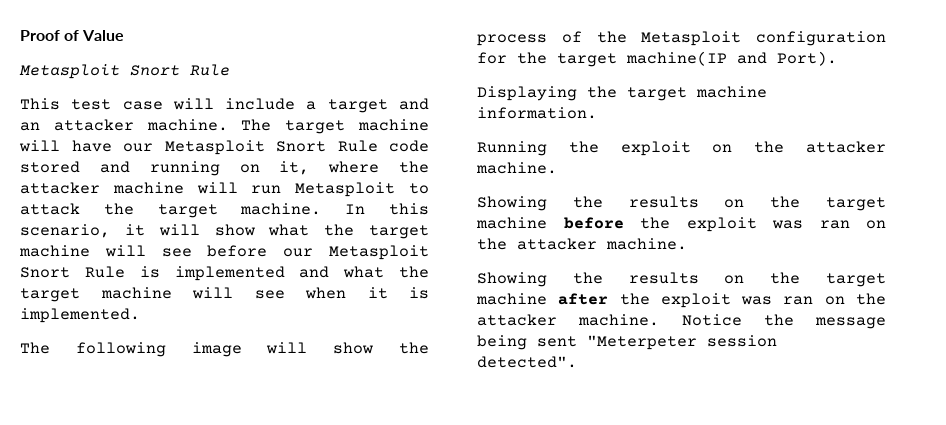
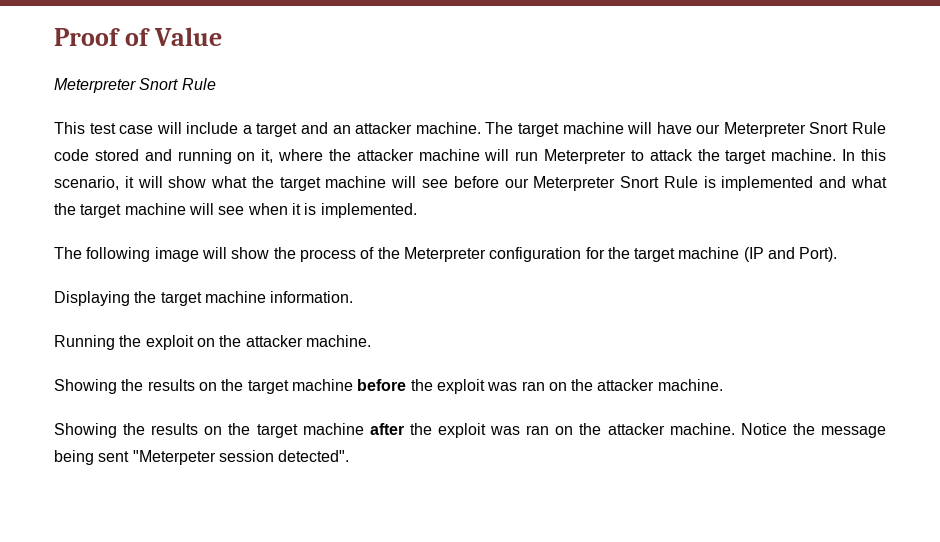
  Proof of Value
- Metasploit Snort Rule
+ Meterpreter Snort Rule
- The target machine will have our Metasploit Snort Rule code stored and running on it, where the attacker machine will run Metasploit to attack the target machine.
+ The target machine will have our Meterpreter Snort Rule code stored and running on it, where the attacker machine will run Meterpreter to attack the target machine.
- In this scenario, it will show what the target machine will see before our Metasploit Snort Rule is implemented and what the target machine will see when it is implemented.
+ In this scenario, it will show what the target machine will see before our Meterpreter Snort Rule is implemented and what the target machine will see when it is implemented.
- The following image will show the process of the Metasploit configuration for the target machine(IP and Port).
+ The following image will show the process of the Meterpreter configuration for the target machine (IP and Port).

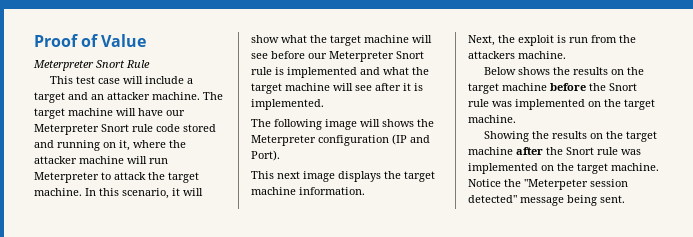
- The target machine will have our Meterpreter Snort Rule code stored and running on it, where the attacker machine will run Meterpreter to attack the target machine.
+ The target machine will have our Meterpreter Snort rule code stored and running on it, where the attacker machine will run Meterpreter to attack the target machine.
- In this scenario, it will show what the target machine will see before our Meterpreter Snort Rule is implemented and what the target machine will see when it is implemented.
+ In this scenario, it will show what the target machine will see before our Meterpreter Snort rule is implemented and what the target machine will see after it is implemented.
- The following image will show the process of the Meterpreter configuration for the target machine (IP and Port).
+ The following image will shows the Meterpreter configuration (IP and Port).
- Displaying the target machine information.
+ This next image displays the target machine information.
- Running the exploit on the attacker machine.
- Showing the results on the target machine before the exploit was ran on the attacker machine.
+ Next, the exploit is run from the attackers machine.
+ Below shows the results on the target machine before the Snort rule was implemented on the target machine.
- Showing the results on the target machine after the exploit was ran on the attacker machine.
+ Showing the results on the target machine after the Snort rule was implemented on the target machine.
- Notice the message being sent "Meterpeter session detected".
+ Notice the "Meterpeter session detected" message being sent.

